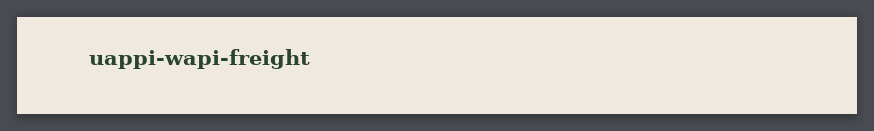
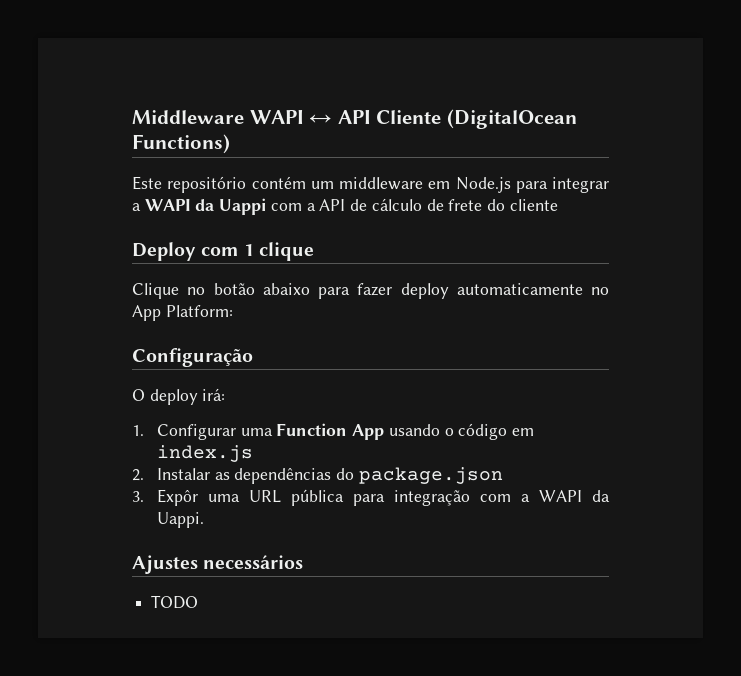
- uappi-wapi-freight
+ Middleware WAPI ↔ API Cliente (DigitalOcean Functions)
+ Este repositório contém um middleware em Node.js para integrar a WAPI da Uappi com a API de cálculo de frete do cliente
+ Deploy com 1 clique
+ Clique no botão abaixo para fazer deploy automaticamente no App Platform:
+ Configuração
+ O deploy irá:
+ 1. Configurar uma Function App usando o código em index.js
+ 2. Instalar as dependências do package.json
+ 3. Expôr uma URL pública para integração com a WAPI da Uappi.
+ Ajustes necessários
+ TODO

